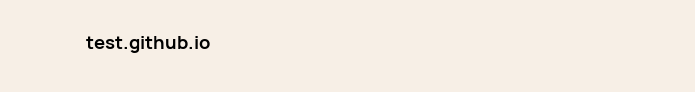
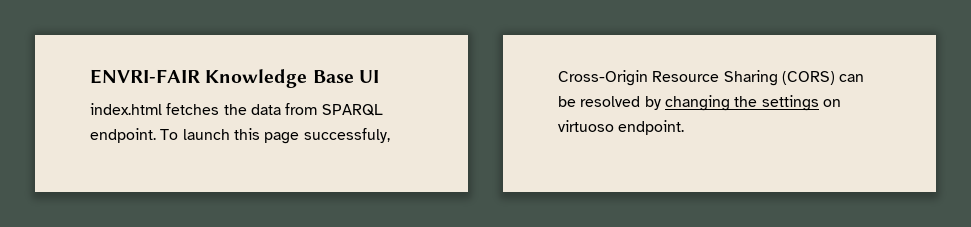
- test.github.io
+ ENVRI-FAIR Knowledge Base UI
+ index.html fetches the data from SPARQL endpoint. To launch this page successfuly, Cross-Origin Resource Sharing (CORS) can be resolved by changing the settings on virtuoso endpoint.

